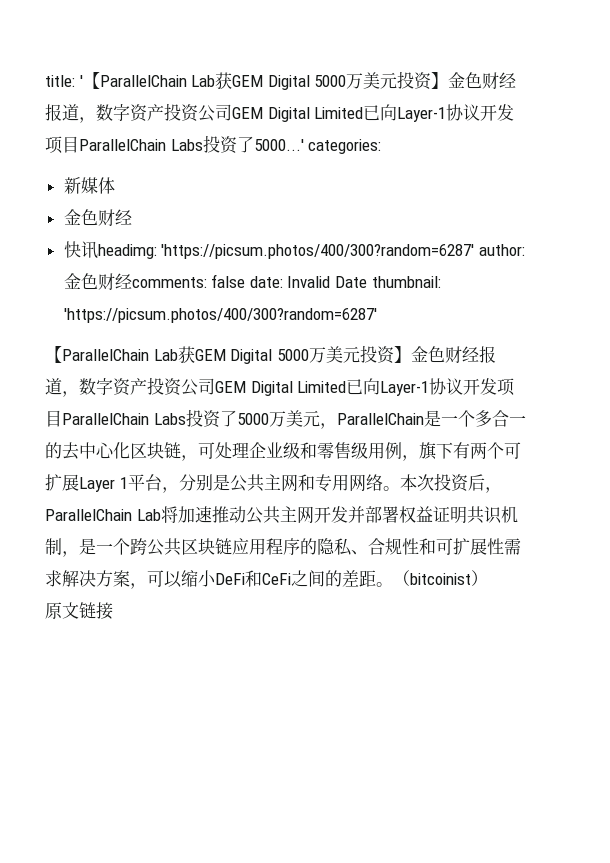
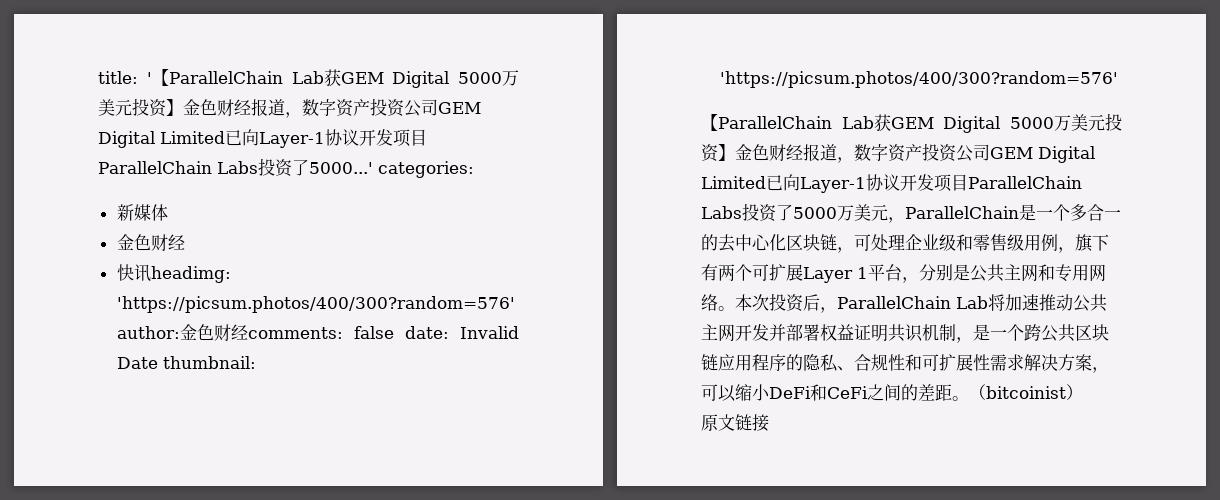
- 快讯headimg: 'https://picsum.photos/400/300?random=6287' author:金色财经comments: false date: Invalid Date thumbnail: 'https://picsum.photos/400/300?random=6287'
+ 快讯headimg: 'https://picsum.photos/400/300?random=576' author:金色财经comments: false date: Invalid Date thumbnail: 'https://picsum.photos/400/300?random=576'

